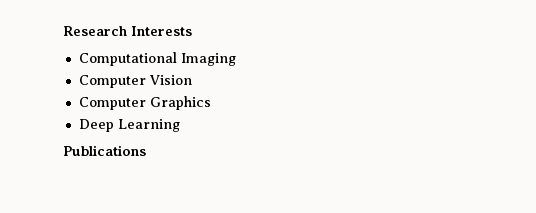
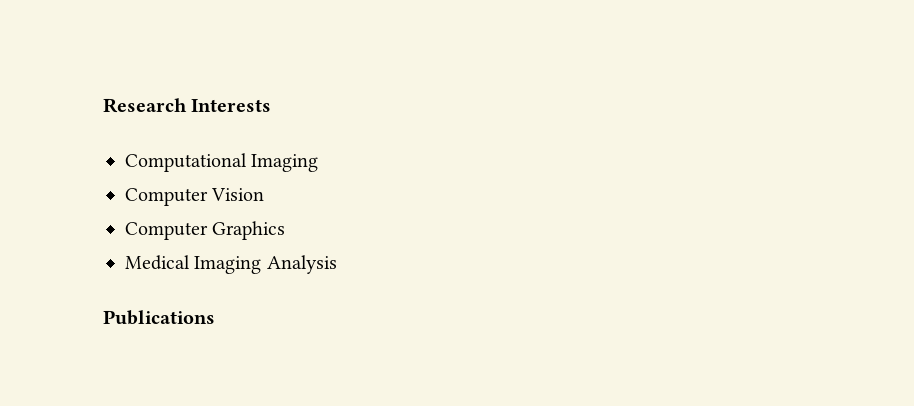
- Deep Learning
+ Medical Imaging Analysis

